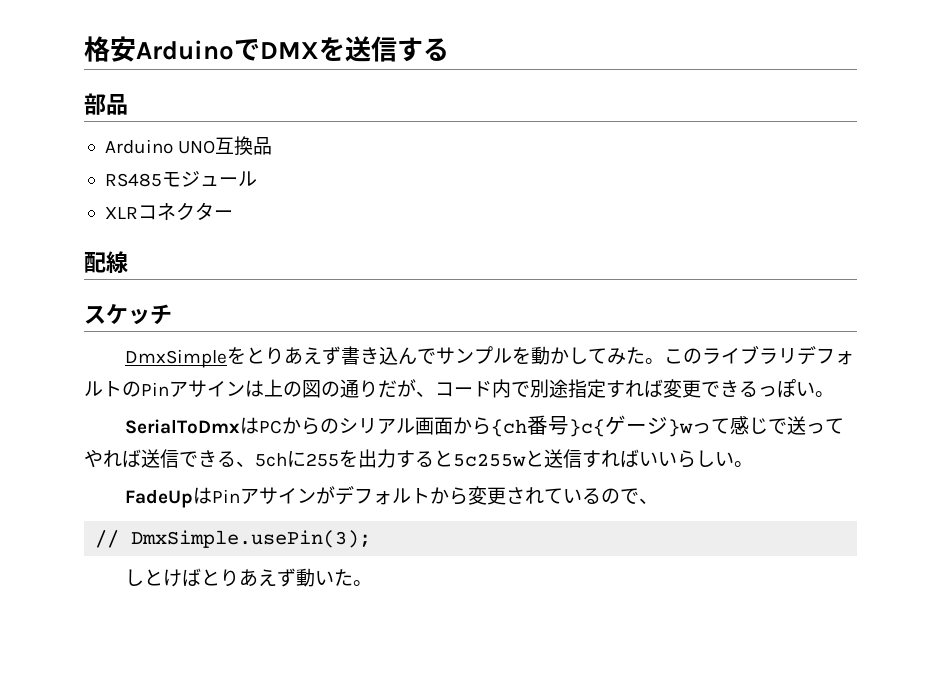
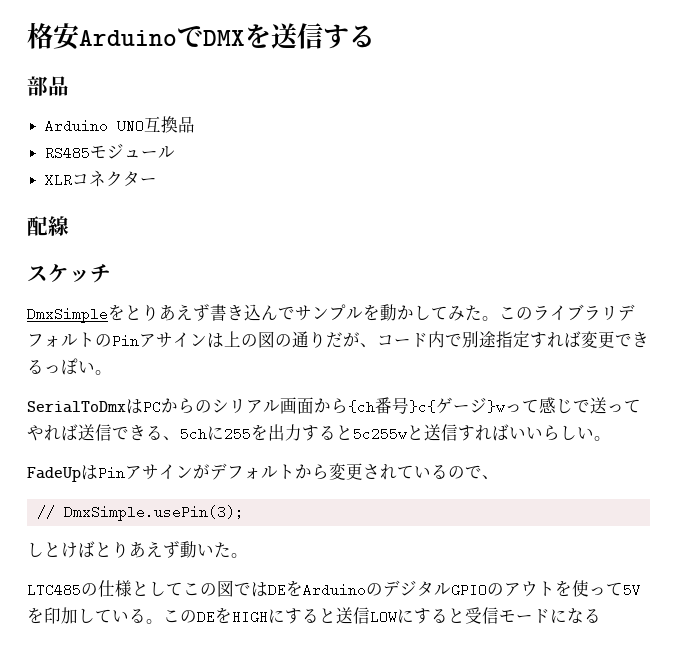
+ LTC485の仕様としてこの図ではDEをArduinoのデジタルGPIOのアウトを使って5Vを印加している。このDEをHIGHにすると送信LOWにすると受信モードになる

